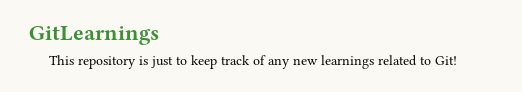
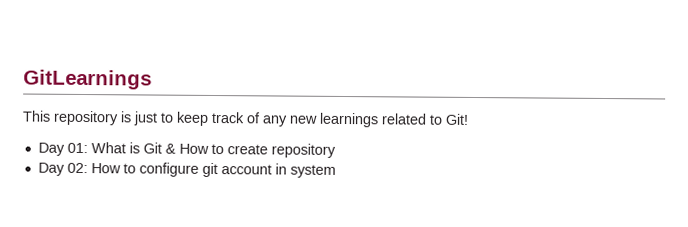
+ Day 01: What is Git & How to create repository
+ Day 02: How to configure git account in system

